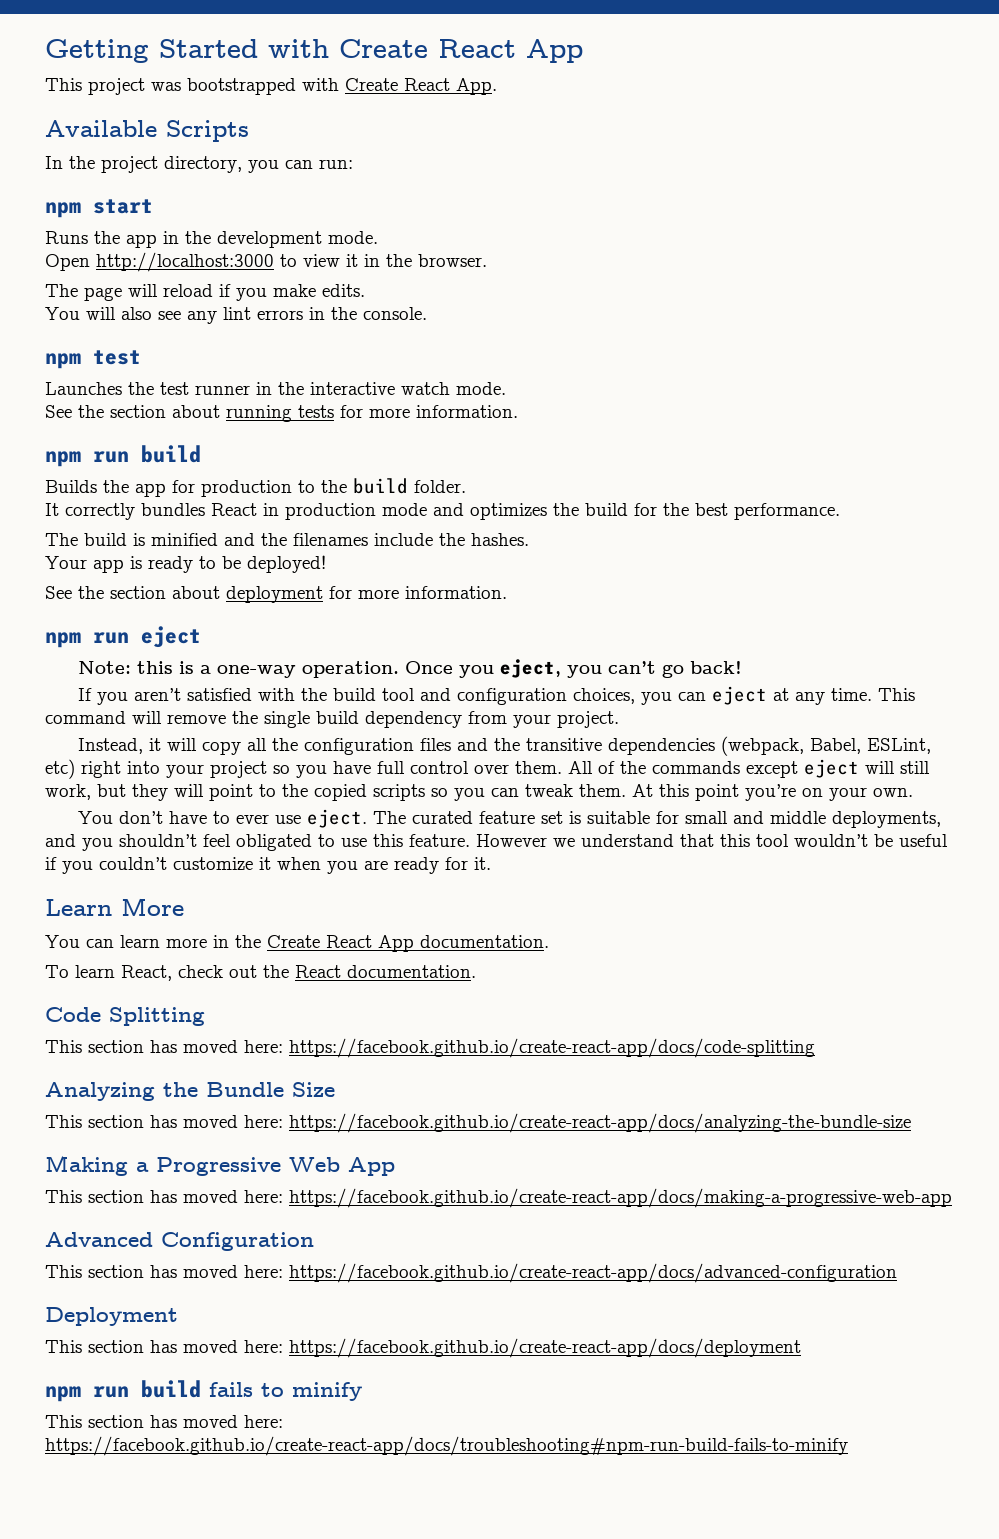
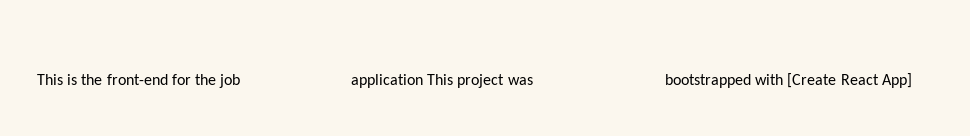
- Getting Started with Create React App
- This project was bootstrapped with Create React App.
- Available Scripts
- In the project directory, you can run:
- npm start
- Runs the app in the development mode.
- Open http://localhost:3000 to view it in the browser.
- The page will reload if you make edits.
- You will also see any lint errors in the console.
- npm test
- Launches the test runner in the interactive watch mode.
- See the section about running tests for more information.
- npm run build
- Builds the app for production to the build folder.
- It correctly bundles React in production mode and optimizes the build for the best performance.
- The build is minified and the filenames include the hashes.
- Your app is ready to be deployed!
- See the section about deployment for more information.
- npm run eject
- Note: this is a one-way operation. Once you eject, you can’t go back!
- If you aren’t satisfied with the build tool and configuration choices, you can eject at any time. This command will remove the single build dependency from your project.
- Instead, it will copy all the configuration files and the transitive dependencies (webpack, Babel, ESLint, etc) right into your project so you have full control over them. All of the commands except eject will still work, but they will point to the copied scripts so you can tweak them. At this point you’re on your own.
- You don’t have to ever use eject. The curated feature set is suitable for small and middle deployments, and you shouldn’t feel obligated to use this feature. However we understand that this tool wouldn’t be useful if you couldn’t customize it when you are ready for it.
- Learn More
- You can learn more in the Create React App documentation.
- To learn React, check out the React documentation.
- Code Splitting
- This section has moved here: https://facebook.github.io/create-react-app/docs/code-splitting
- Analyzing the Bundle Size
- This section has moved here: https://facebook.github.io/create-react-app/docs/analyzing-the-bundle-size
- Making a Progressive Web App
- This section has moved here: https://facebook.github.io/create-react-app/docs/making-a-progressive-web-app
- Advanced Configuration
- This section has moved here: https://facebook.github.io/create-react-app/docs/advanced-configuration
- Deployment
- This section has moved here: https://facebook.github.io/create-react-app/docs/deployment
- npm run build fails to minify
- This section has moved here: https://facebook.github.io/create-react-app/docs/troubleshooting#npm-run-build-fails-to-minify
+ This is the front-end for the job application This project was bootstrapped with [Create React App]

